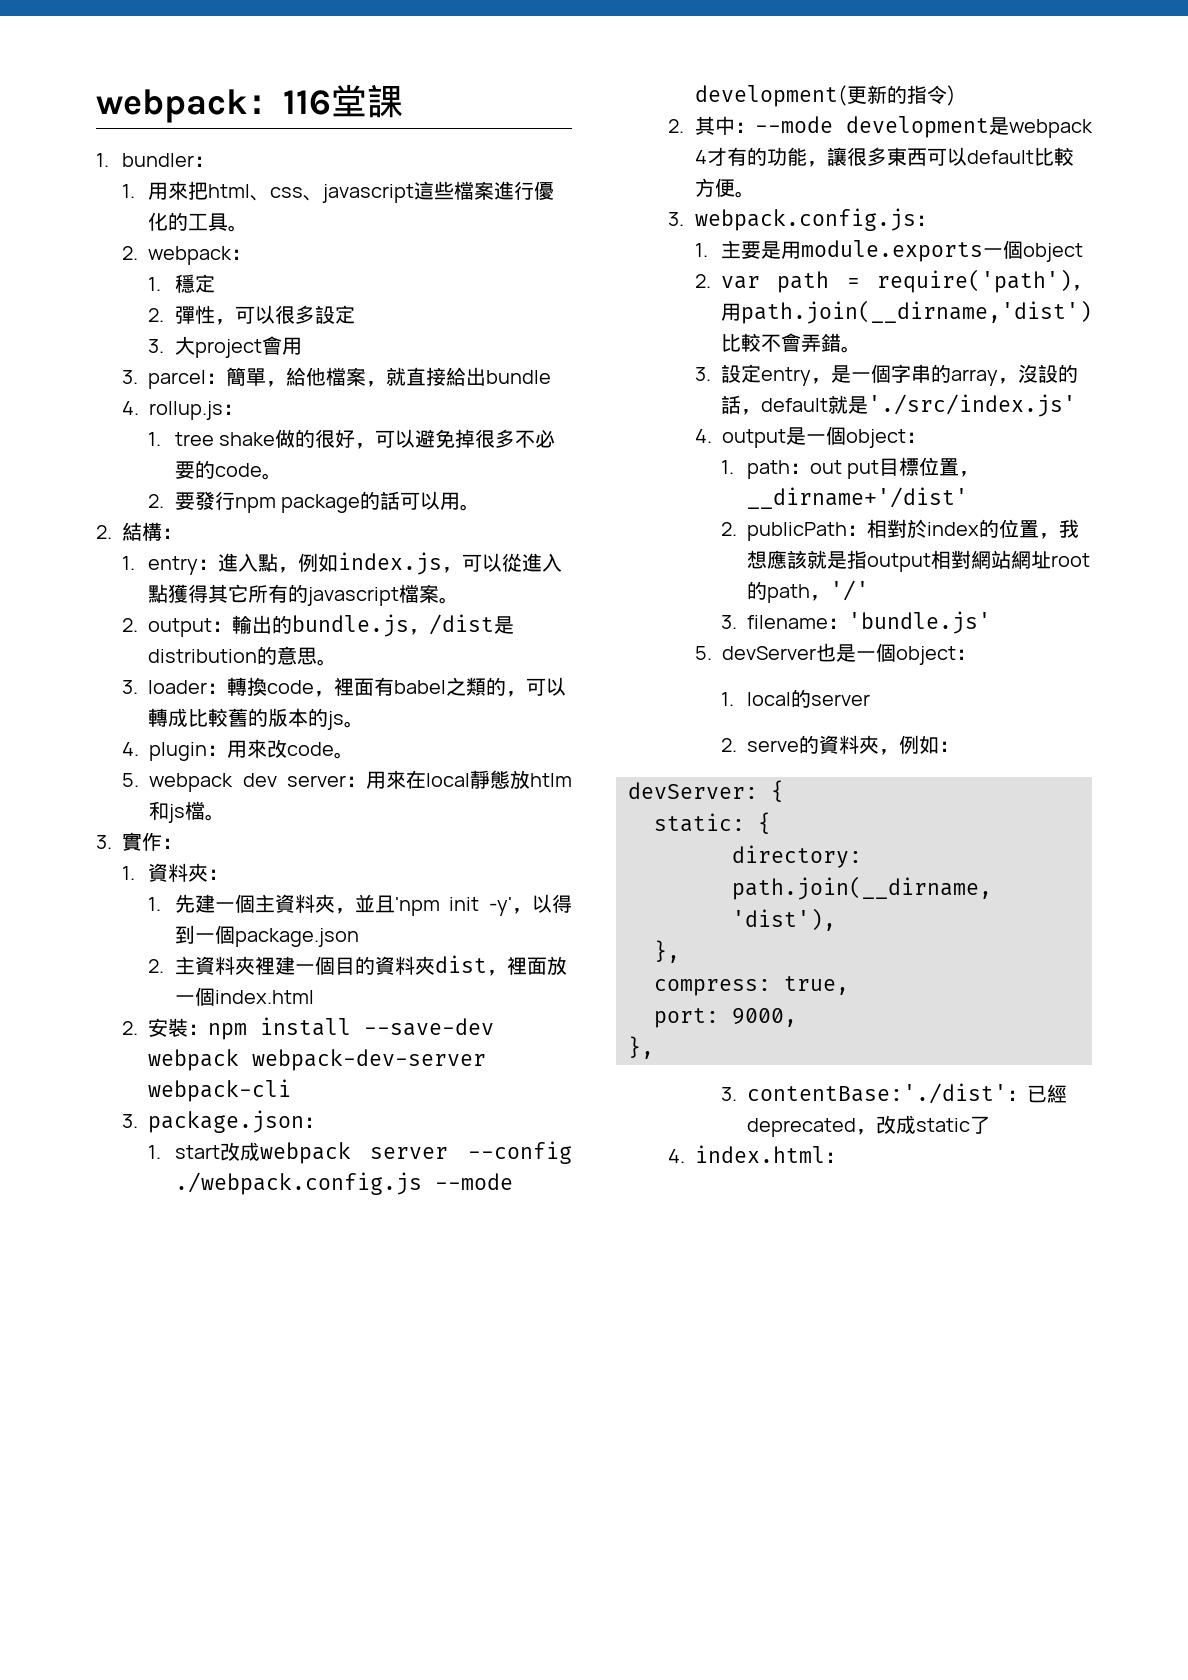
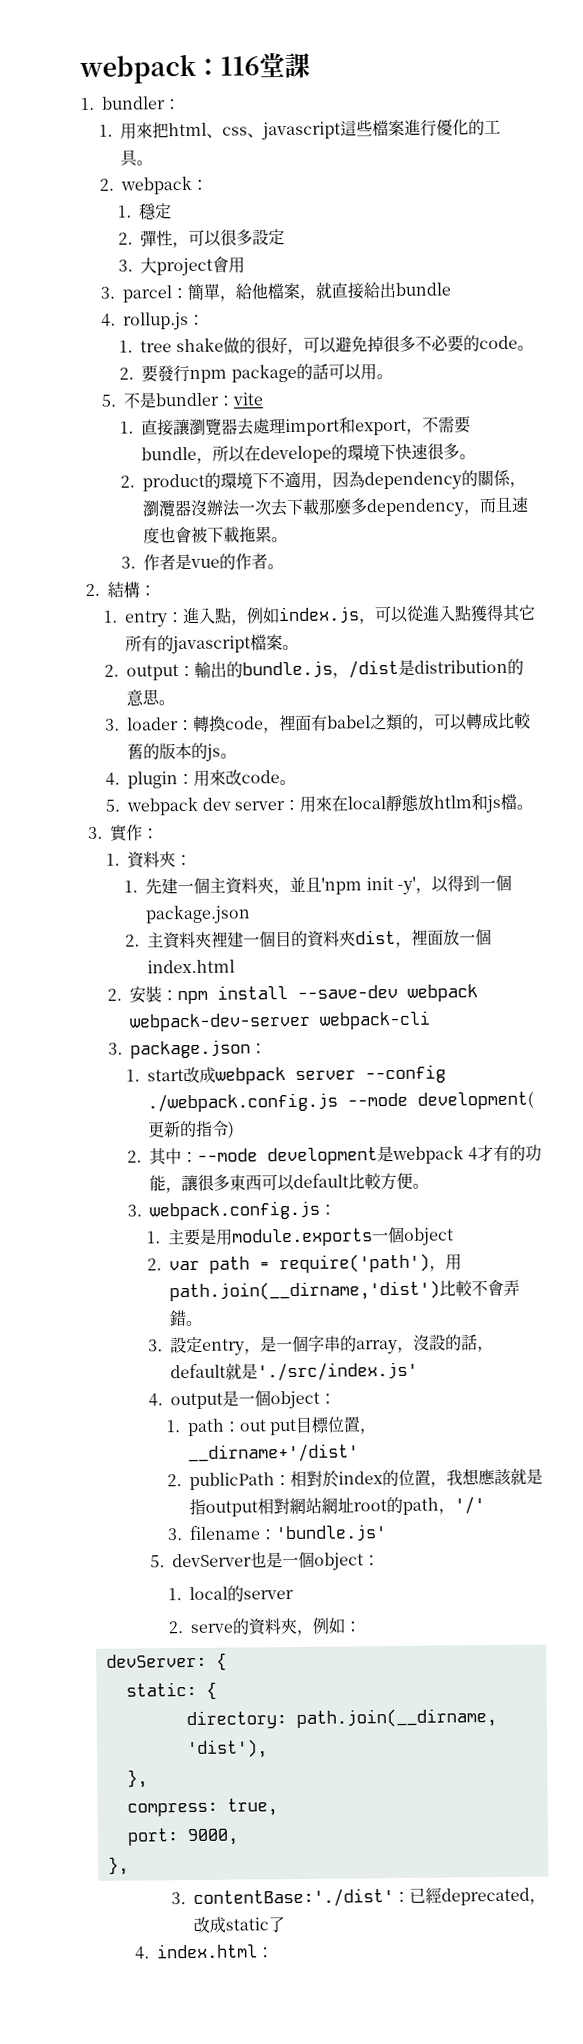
+ 5.不是bundler：vite
+ 1.直接讓瀏覽器去處理import和export，不需要bundle，所以在develope的環境下快速很多。
+ 2. product的環境下不適用，因為dependency的關係，瀏灠器沒辦法一次去下載那麼多dependency，而且速度也會被下載拖累。
+ 3.作者是vue的作者。

